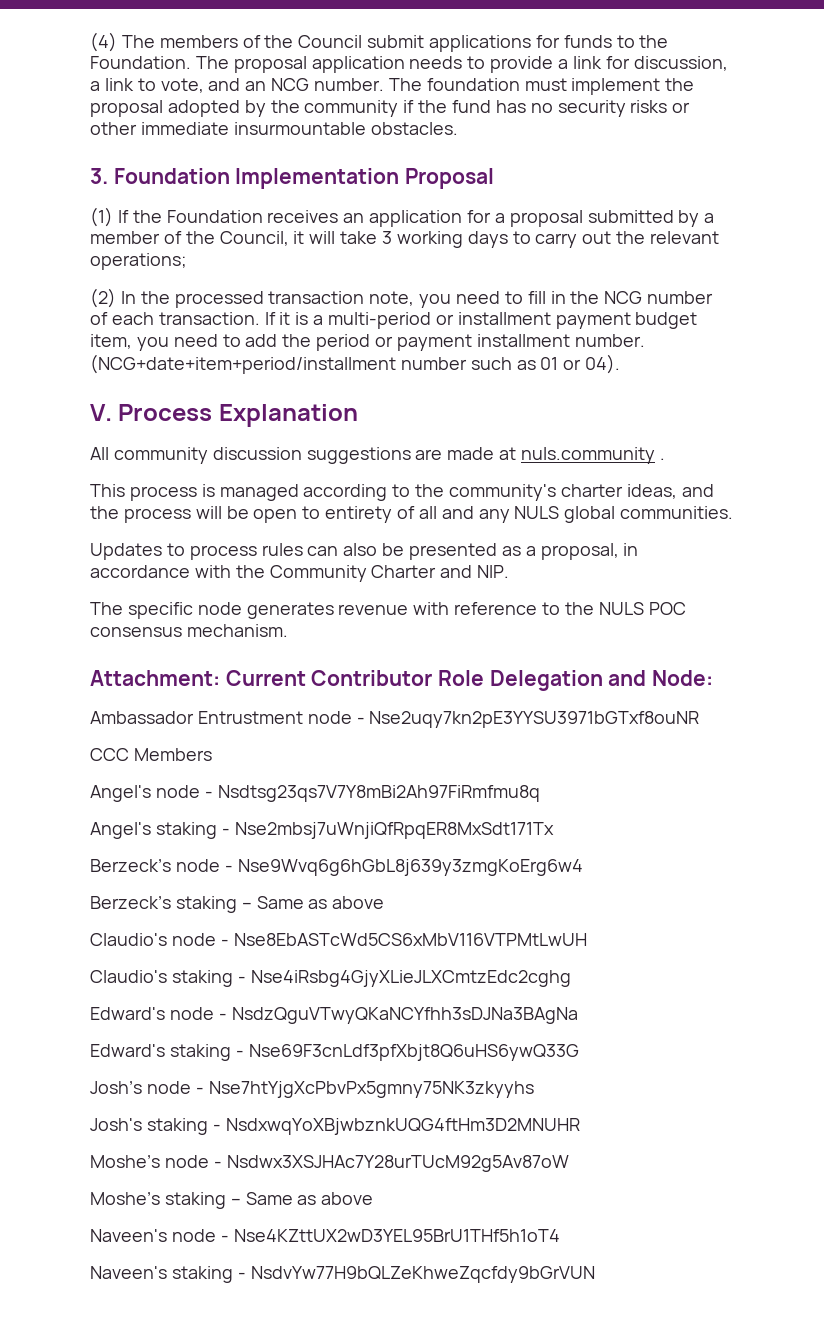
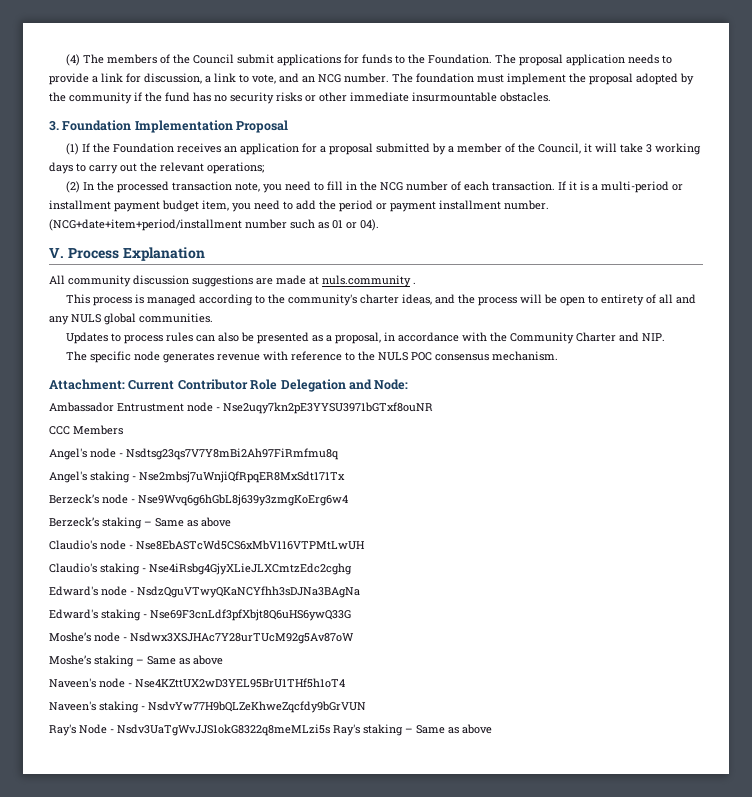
- Josh’s node - Nse7htYjgXcPbvPx5gmny75NK3zkyyhs
- Josh's staking - NsdxwqYoXBjwbznkUQG4ftHm3D2MNUHR
+ Ray's Node - Nsdv3UaTgWvJJS1okG8322q8meMLzi5s Ray's staking – Same as above

